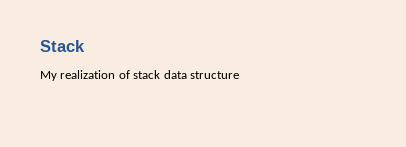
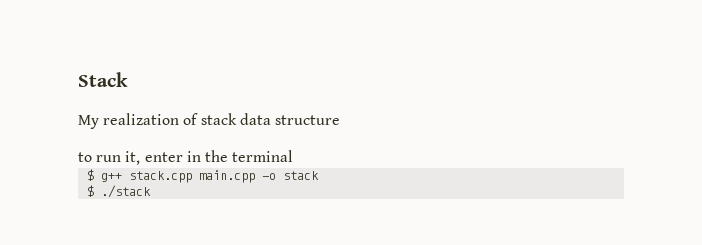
+ to run it, enter in the terminal
+ $ g++ stack.cpp main.cpp -o stack
+ $ ./stack

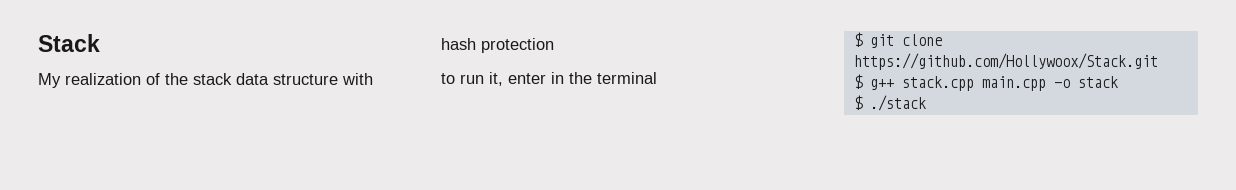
- My realization of stack data structure
+ My realization of the stack data structure with hash protection
+ $ git clone https://github.com/Hollywoox/Stack.git

